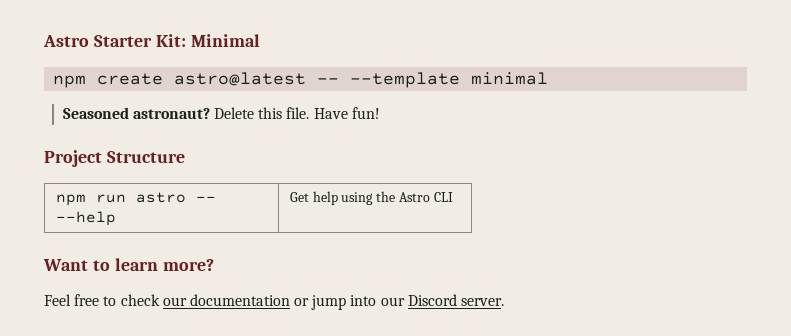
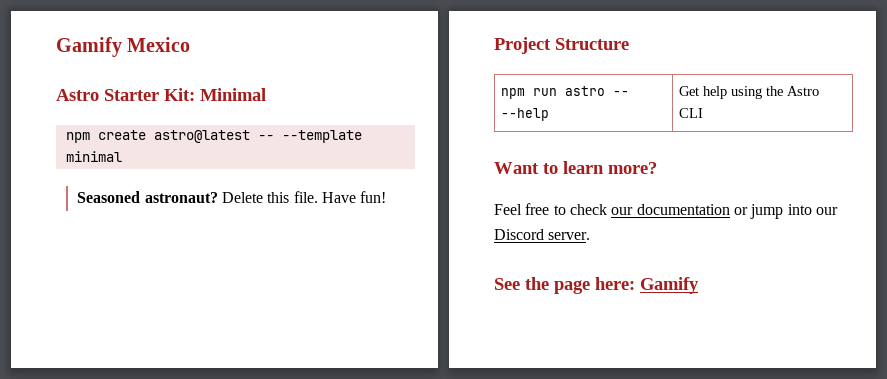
+ Gamify Mexico
+ See the page here: Gamify

